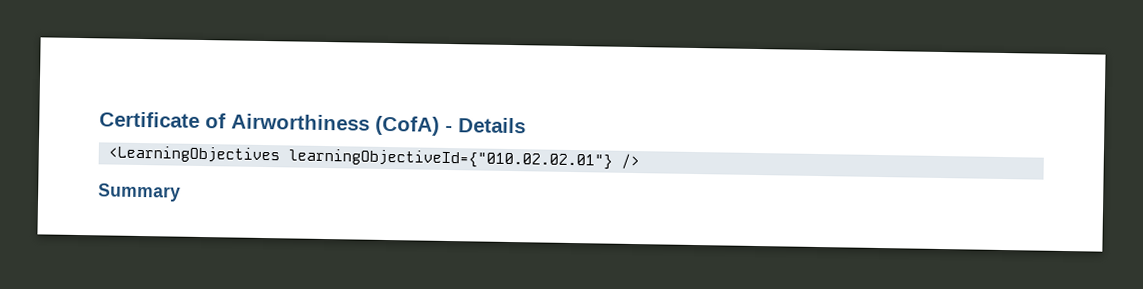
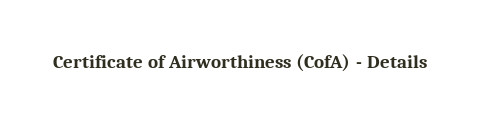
- <LearningObjectives learningObjectiveId={"010.02.02.01"} />
- Summary

